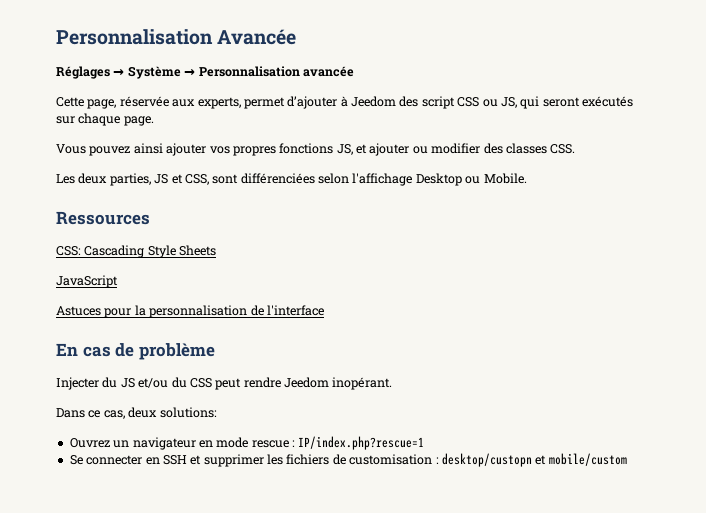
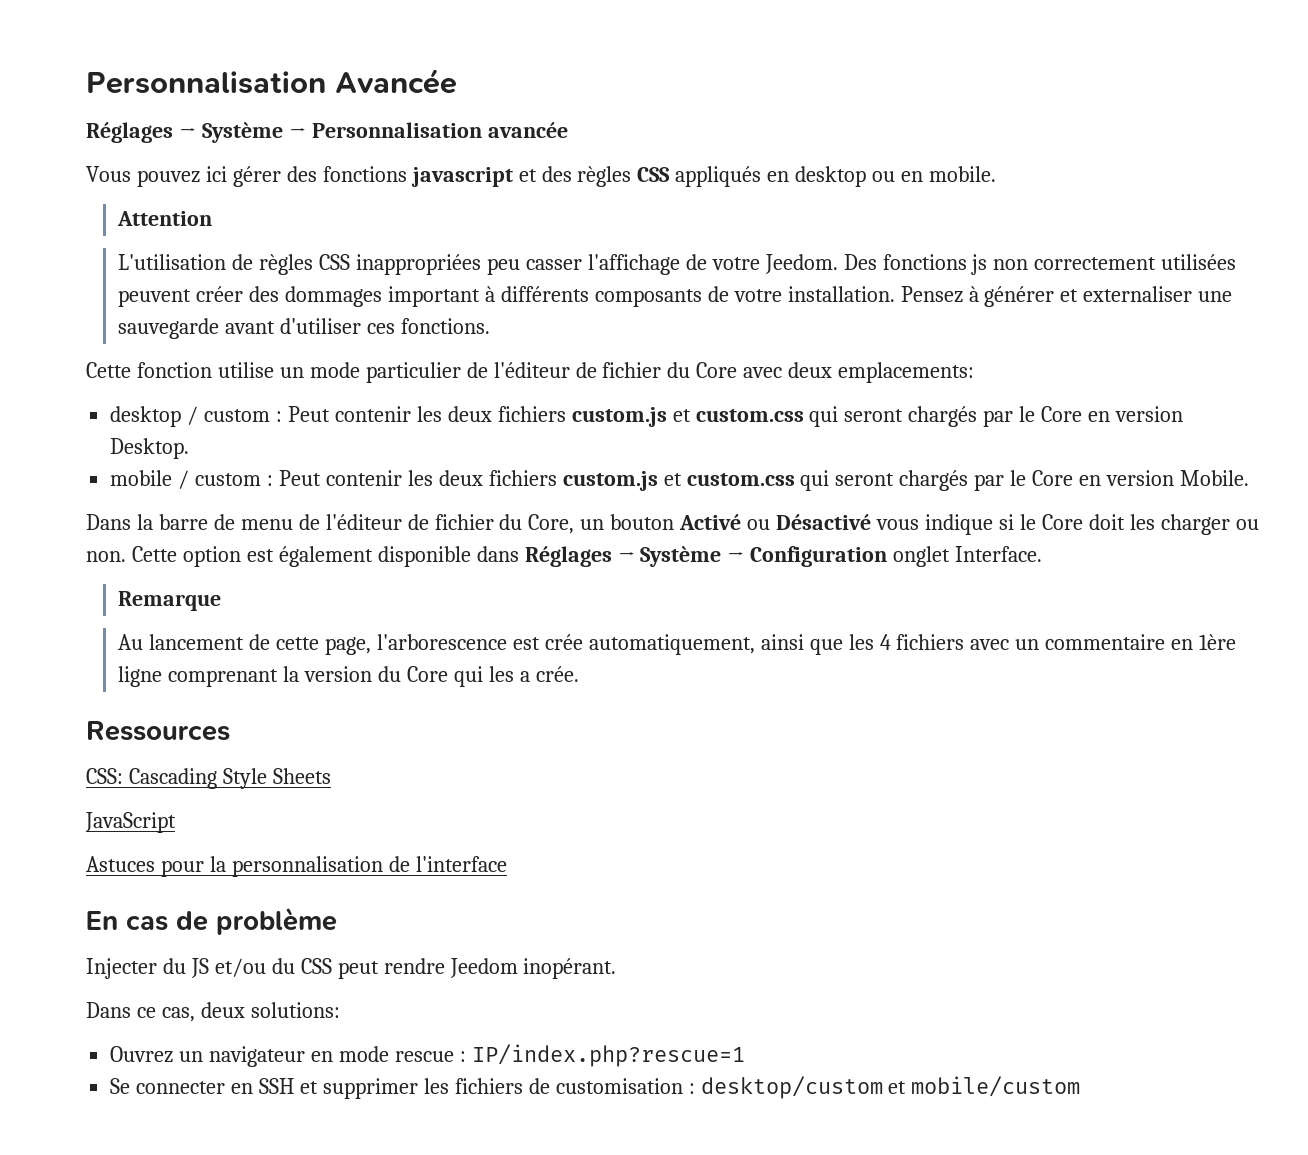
- Cette page, réservée aux experts, permet d’ajouter à Jeedom des script CSS ou JS, qui seront exécutés sur chaque page.
- Vous pouvez ainsi ajouter vos propres fonctions JS, et ajouter ou modifier des classes CSS.
- Les deux parties, JS et CSS, sont différenciées selon l'affichage Desktop ou Mobile.
+ Vous pouvez ici gérer des fonctions javascript et des règles CSS appliqués en desktop ou en mobile.
+ Attention
+ L'utilisation de règles CSS inappropriées peu casser l'affichage de votre Jeedom. Des fonctions js non correctement utilisées peuvent créer des dommages important à différents composants de votre installation. Pensez à générer et externaliser une sauvegarde avant d'utiliser ces fonctions.
+ Cette fonction utilise un mode particulier de l'éditeur de fichier du Core avec deux emplacements:
+ desktop / custom : Peut contenir les deux fichiers custom.js et custom.css qui seront chargés par le Core en version Desktop.
+ mobile / custom : Peut contenir les deux fichiers custom.js et custom.css qui seront chargés par le Core en version Mobile.
+ Dans la barre de menu de l'éditeur de fichier du Core, un bouton Activé ou Désactivé vous indique si le Core doit les charger ou non. Cette option est également disponible dans Réglages → Système → Configuration onglet Interface.
+ Remarque
+ Au lancement de cette page, l'arborescence est crée automatiquement, ainsi que les 4 fichiers avec un commentaire en 1ère ligne comprenant la version du Core qui les a crée.
- Se connecter en SSH et supprimer les fichiers de customisation : desktop/custopn et mobile/custom
+ Se connecter en SSH et supprimer les fichiers de customisation : desktop/custom et mobile/custom

